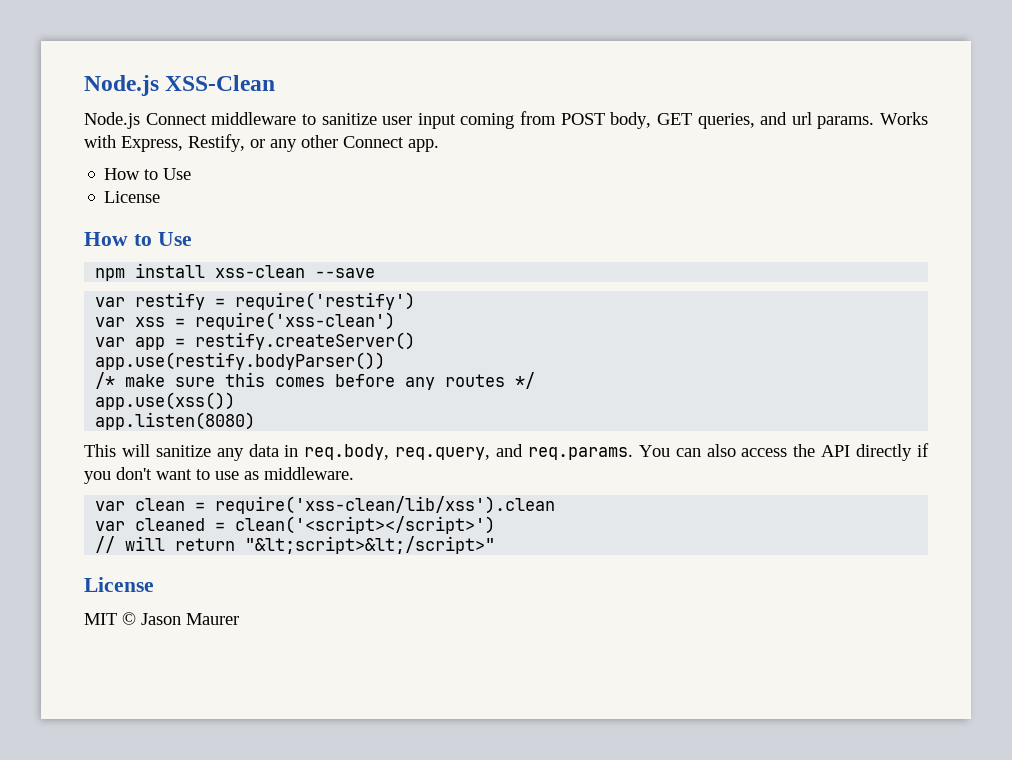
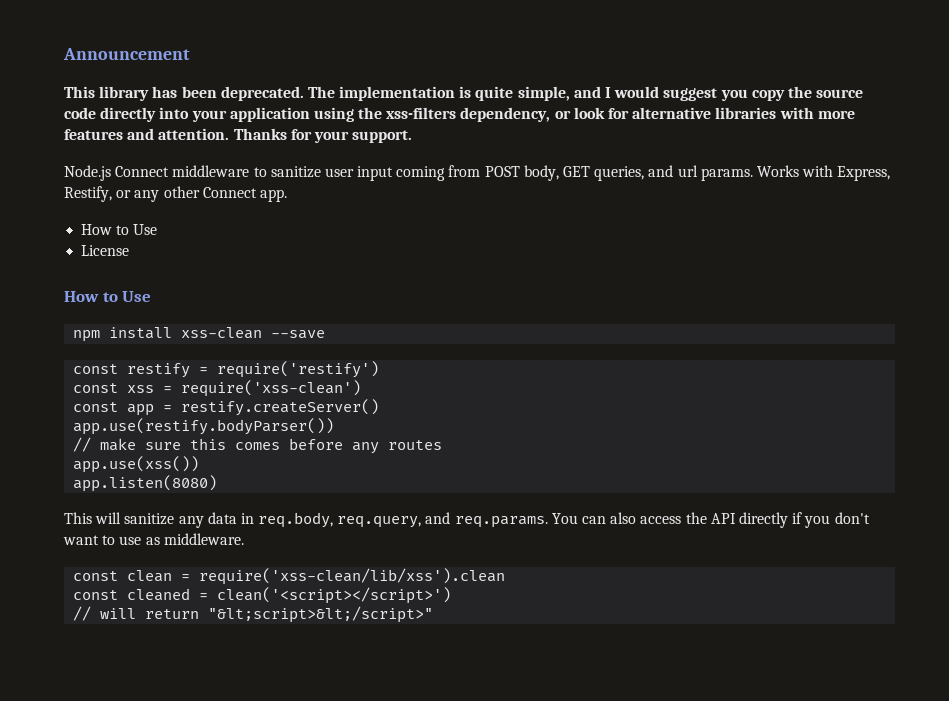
- Node.js XSS-Clean
+ Announcement
+ This library has been deprecated. The implementation is quite simple, and I would suggest you copy the source code directly into your application using the xss-filters dependency, or look for alternative libraries with more features and attention. Thanks for your support.
- var restify = require('restify')
+ const restify = require('restify')
- var xss = require('xss-clean')
+ const xss = require('xss-clean')
- var app = restify.createServer()
+ const app = restify.createServer()
- /* make sure this comes before any routes */
+ // make sure this comes before any routes
- var clean = require('xss-clean/lib/xss').clean
+ const clean = require('xss-clean/lib/xss').clean
- var cleaned = clean('<script></script>')
+ const cleaned = clean('<script></script>')
  // will return "&lt;script>&lt;/script>"
- License
- MIT © Jason Maurer

